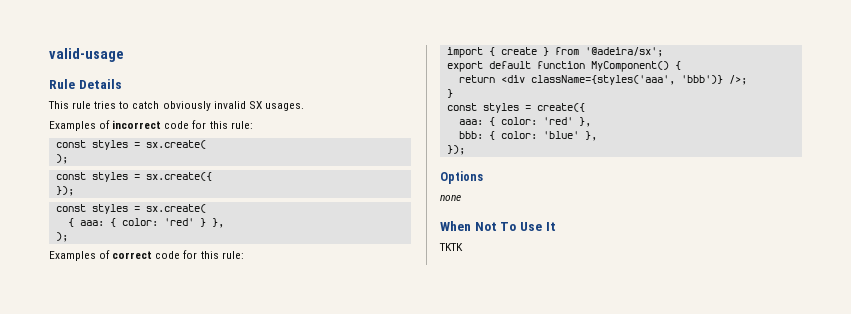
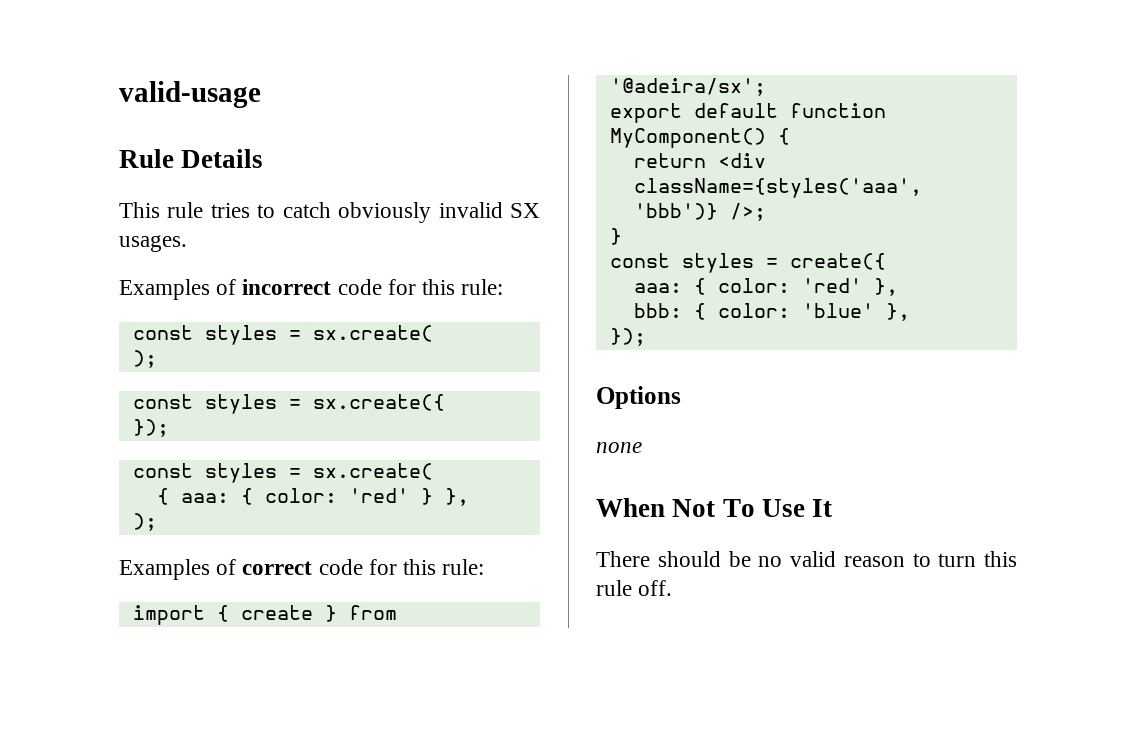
- TKTK
+ There should be no valid reason to turn this rule off.

